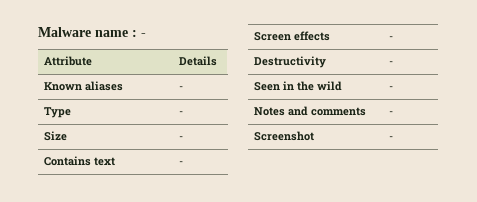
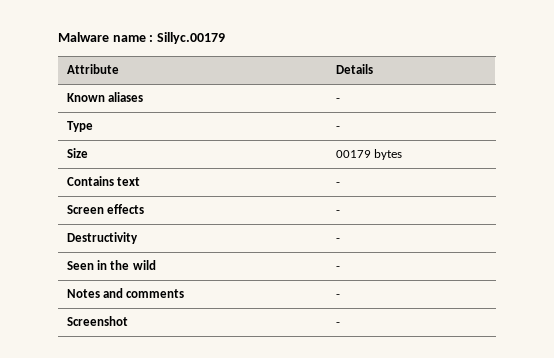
- Malware name : -
+ Malware name : Sillyc.00179
- Size | -
+ Size | 00179 bytes

